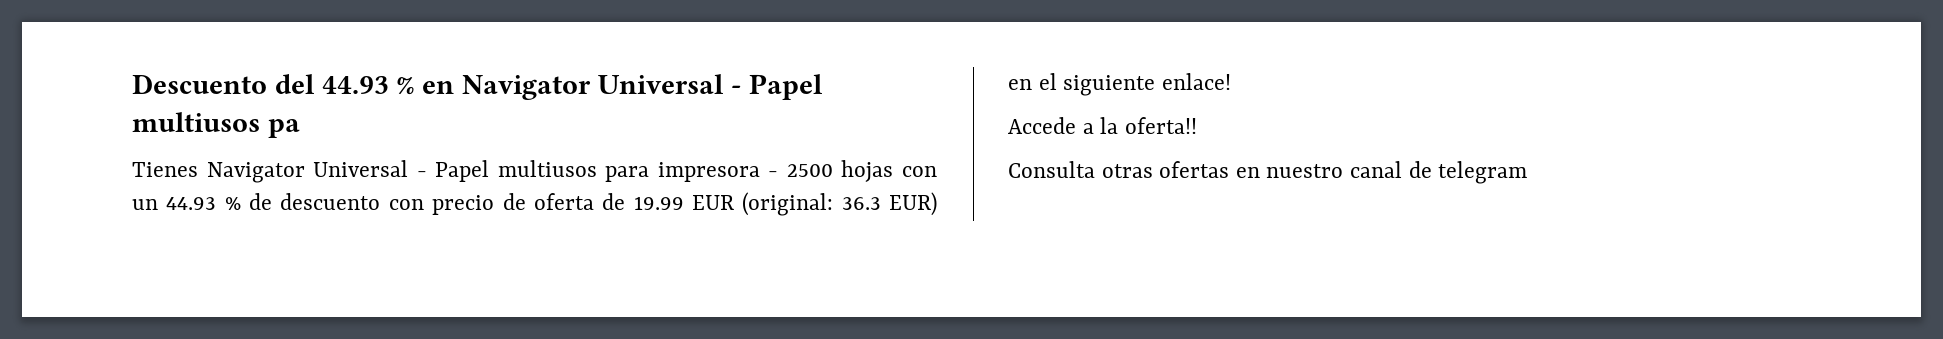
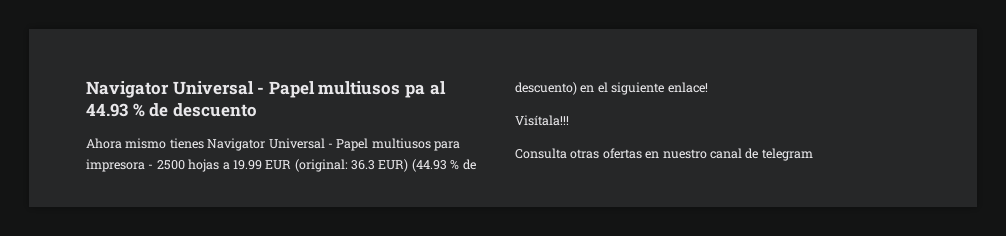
- Descuento del 44.93 % en Navigator Universal - Papel multiusos pa
- Tienes Navigator Universal - Papel multiusos para impresora - 2500 hojas con un 44.93 % de descuento con precio de oferta de 19.99 EUR (original: 36.3 EUR) en el siguiente enlace!
+ Navigator Universal - Papel multiusos pa al 44.93 % de descuento
+ Ahora mismo tienes Navigator Universal - Papel multiusos para impresora - 2500 hojas a 19.99 EUR (original: 36.3 EUR) (44.93 % de descuento) en el siguiente enlace!
- Accede a la oferta!!
+ Visítala!!!

